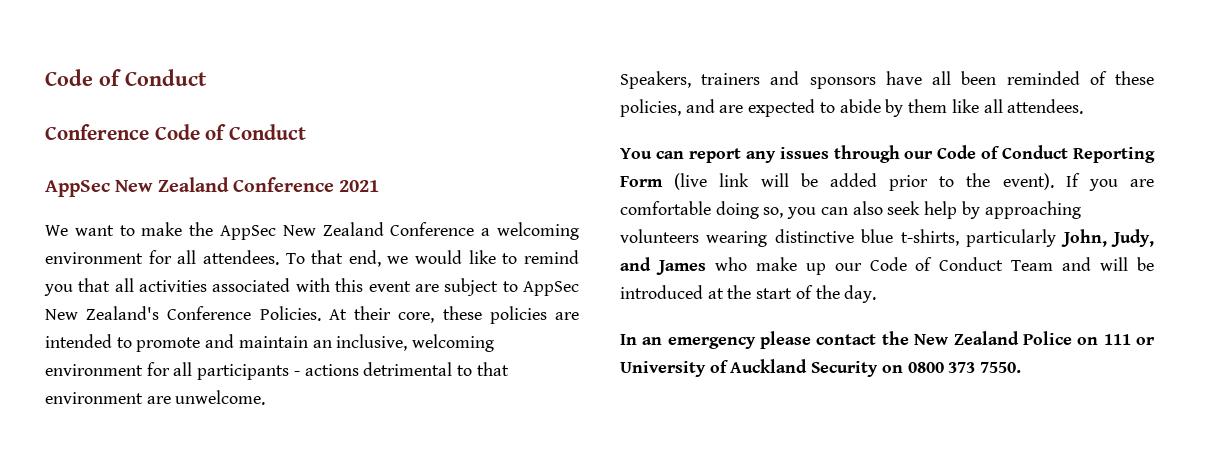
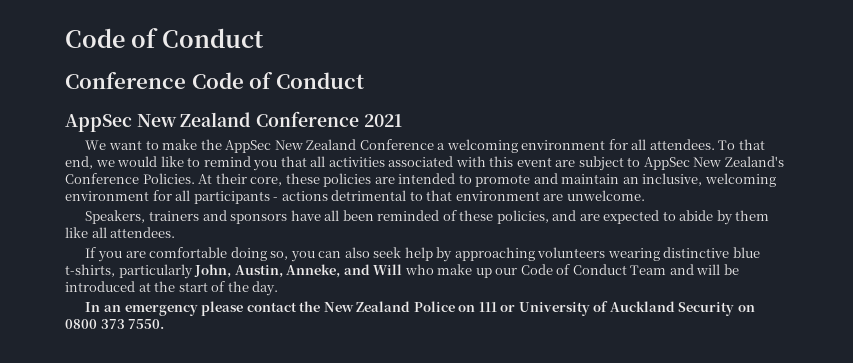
- You can report any issues through our Code of Conduct Reporting Form (live link will be added prior to the event). If you are comfortable doing so, you can also seek help by approaching volunteers wearing distinctive blue t-shirts, particularly John, Judy, and James who make up our Code of Conduct Team and will be introduced at the start of the day.
+ If you are comfortable doing so, you can also seek help by approaching volunteers wearing distinctive blue t-shirts, particularly John, Austin, Anneke, and Will who make up our Code of Conduct Team and will be introduced at the start of the day.

